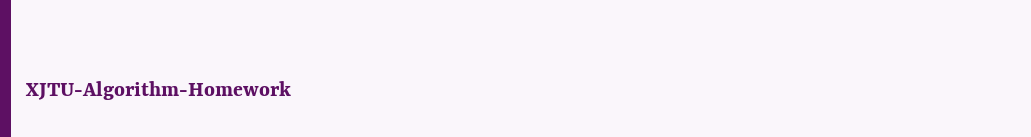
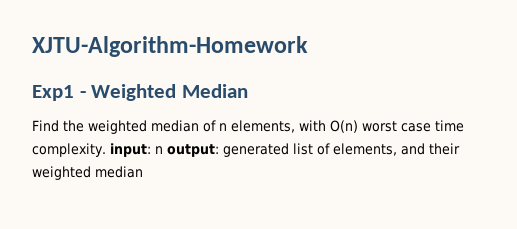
+ Exp1 - Weighted Median
+ Find the weighted median of n elements, with O(n) worst case time complexity. input: n output: generated list of elements, and their weighted median

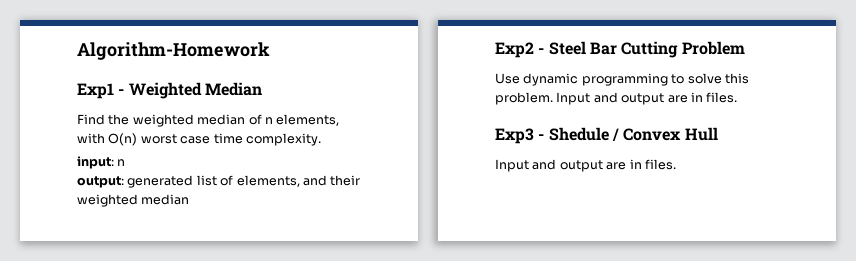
- XJTU-Algorithm-Homework
+ Algorithm-Homework
- Find the weighted median of n elements, with O(n) worst case time complexity. input: n output: generated list of elements, and their weighted median
+ Find the weighted median of n elements, with O(n) worst case time complexity.
+ input: n
+ output: generated list of elements, and their weighted median
+ Exp2 - Steel Bar Cutting Problem
+ Use dynamic programming to solve this problem. Input and output are in files.
+ Exp3 - Shedule / Convex Hull
+ Input and output are in files.

